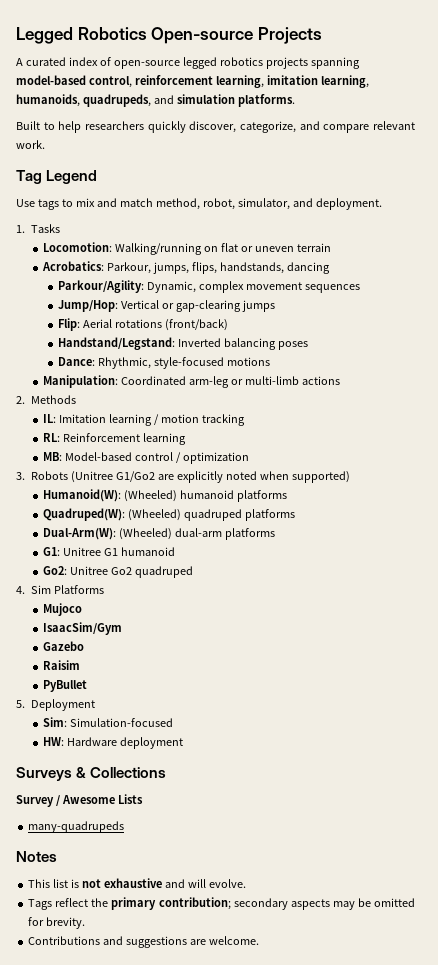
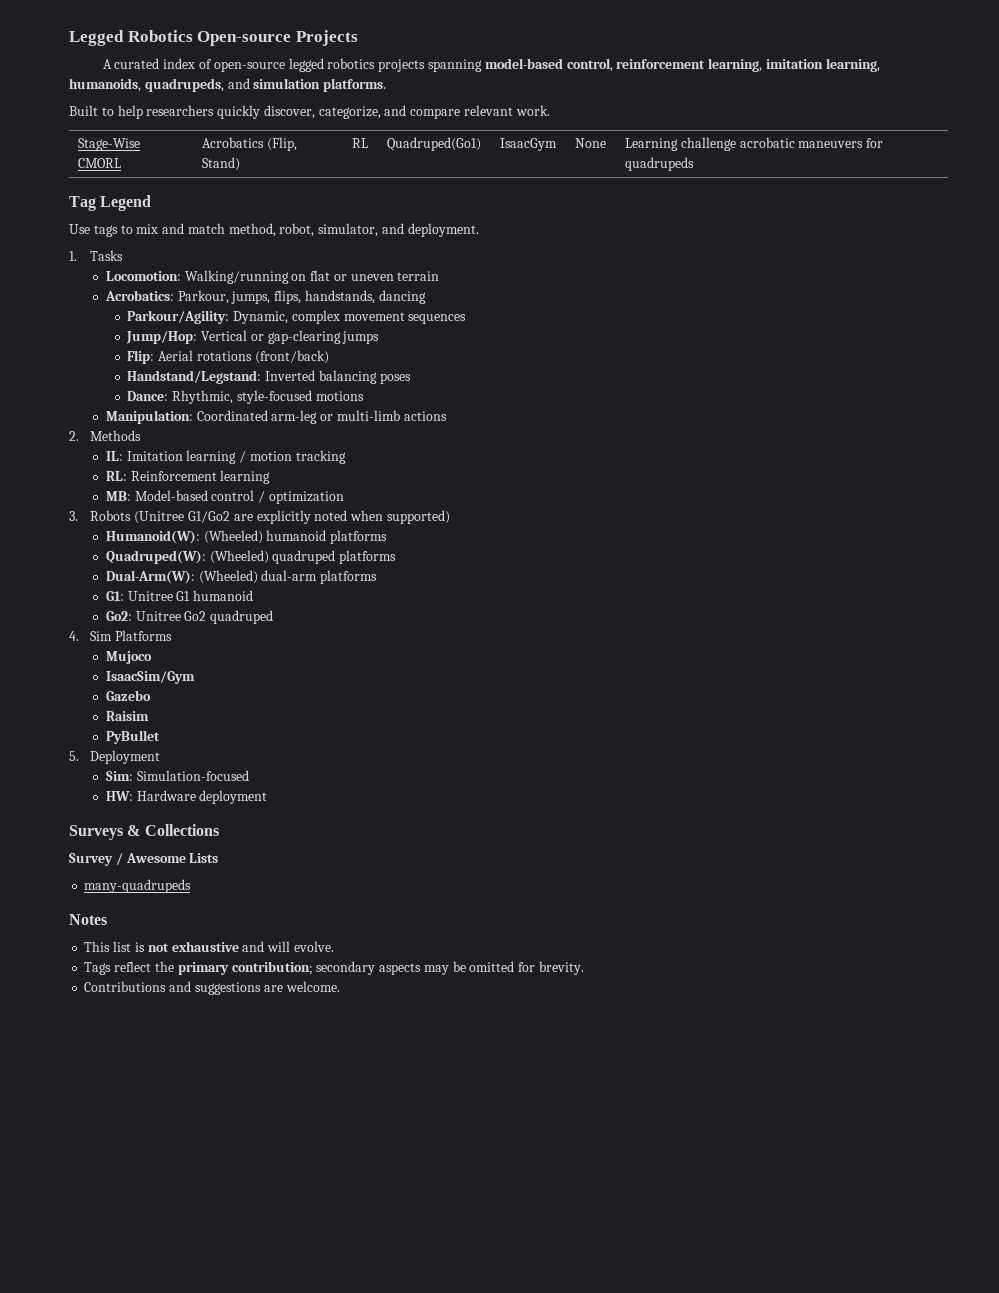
+ Stage-Wise CMORL | Acrobatics (Flip, Stand) | RL | Quadruped(Go1) | IsaacGym | None | Learning challenge acrobatic maneuvers for quadrupeds

